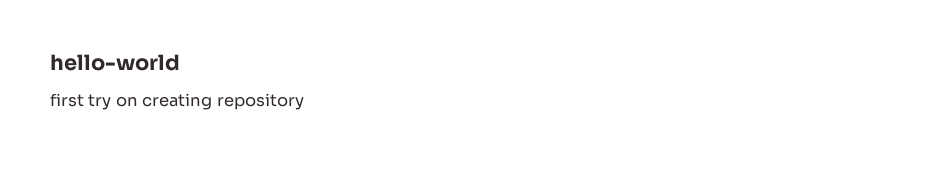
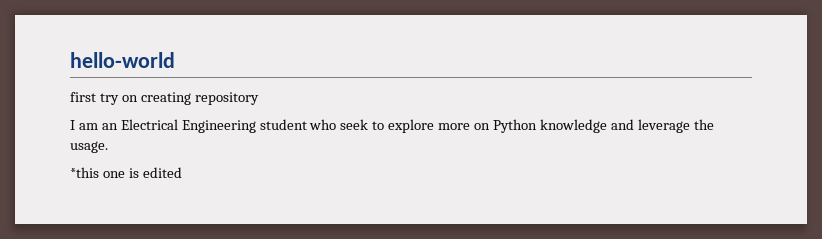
+ I am an Electrical Engineering student who seek to explore more on Python knowledge and leverage the usage.
+ *this one is edited

